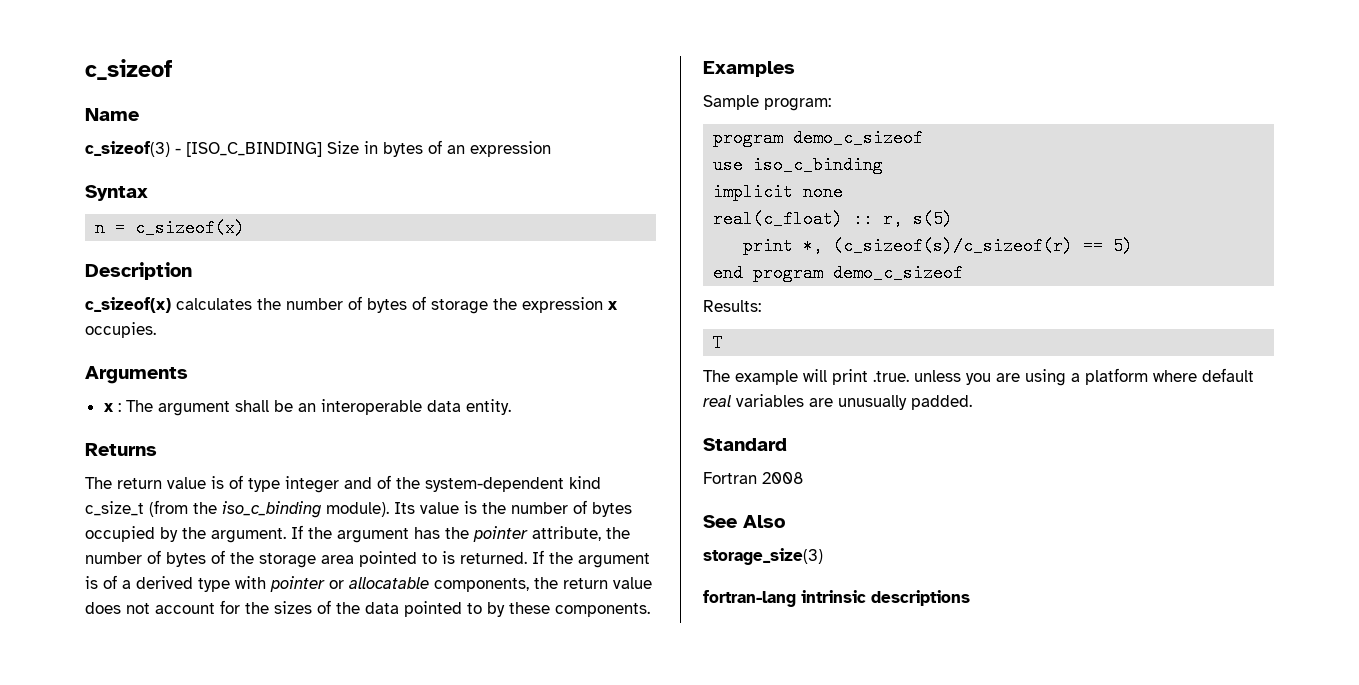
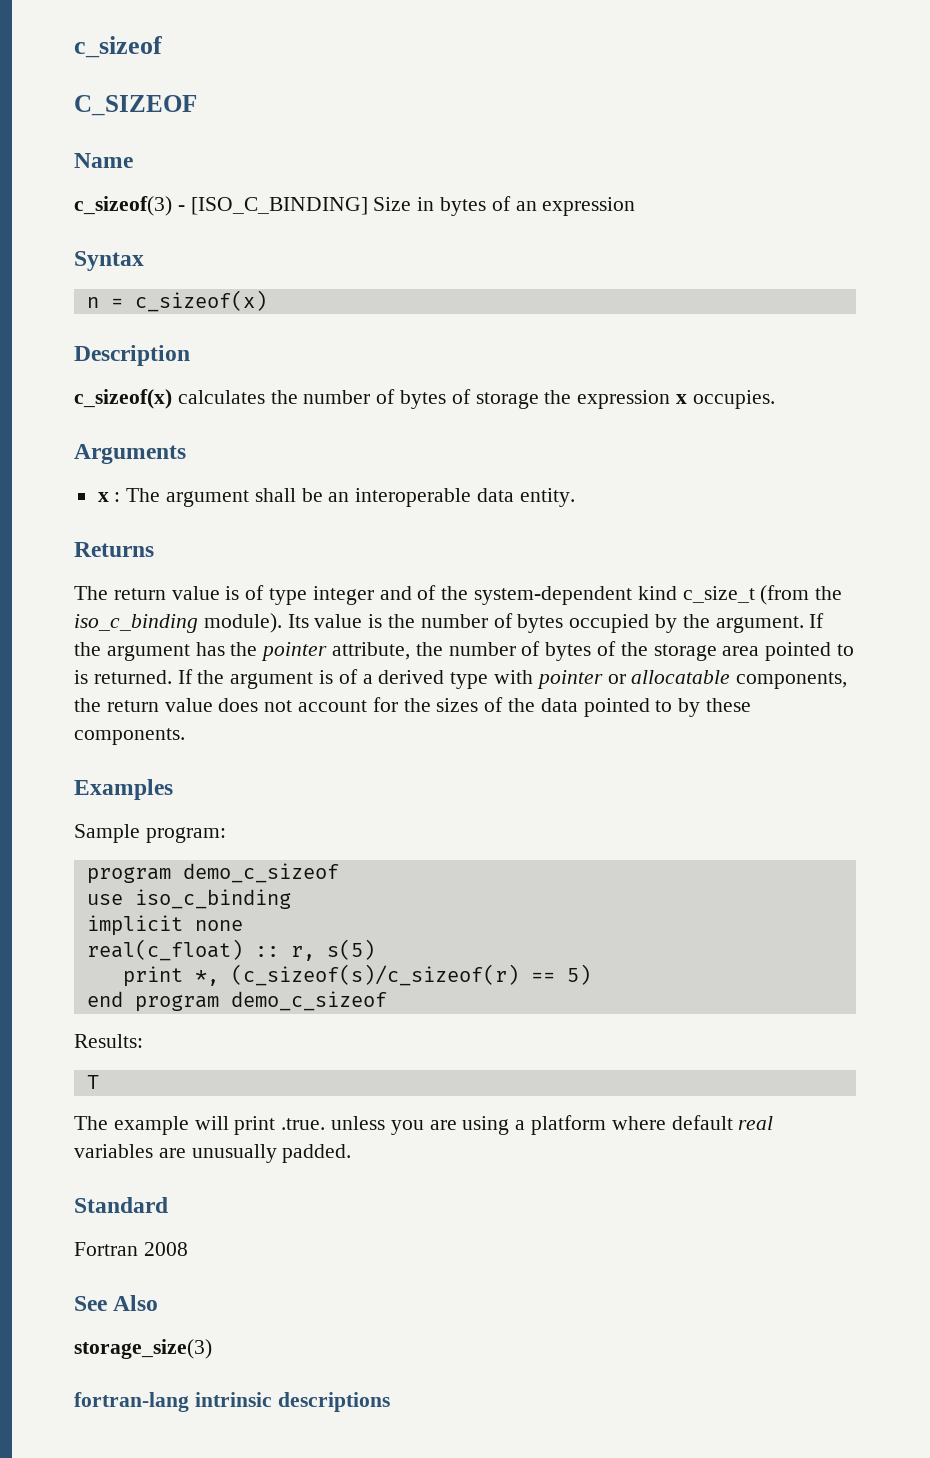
+ C_SIZEOF

